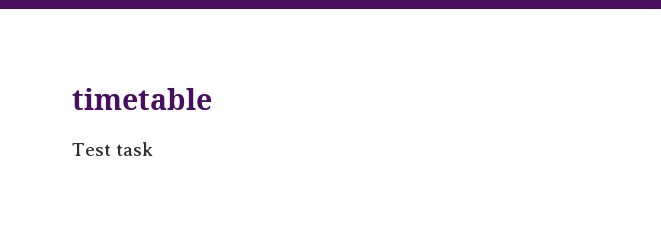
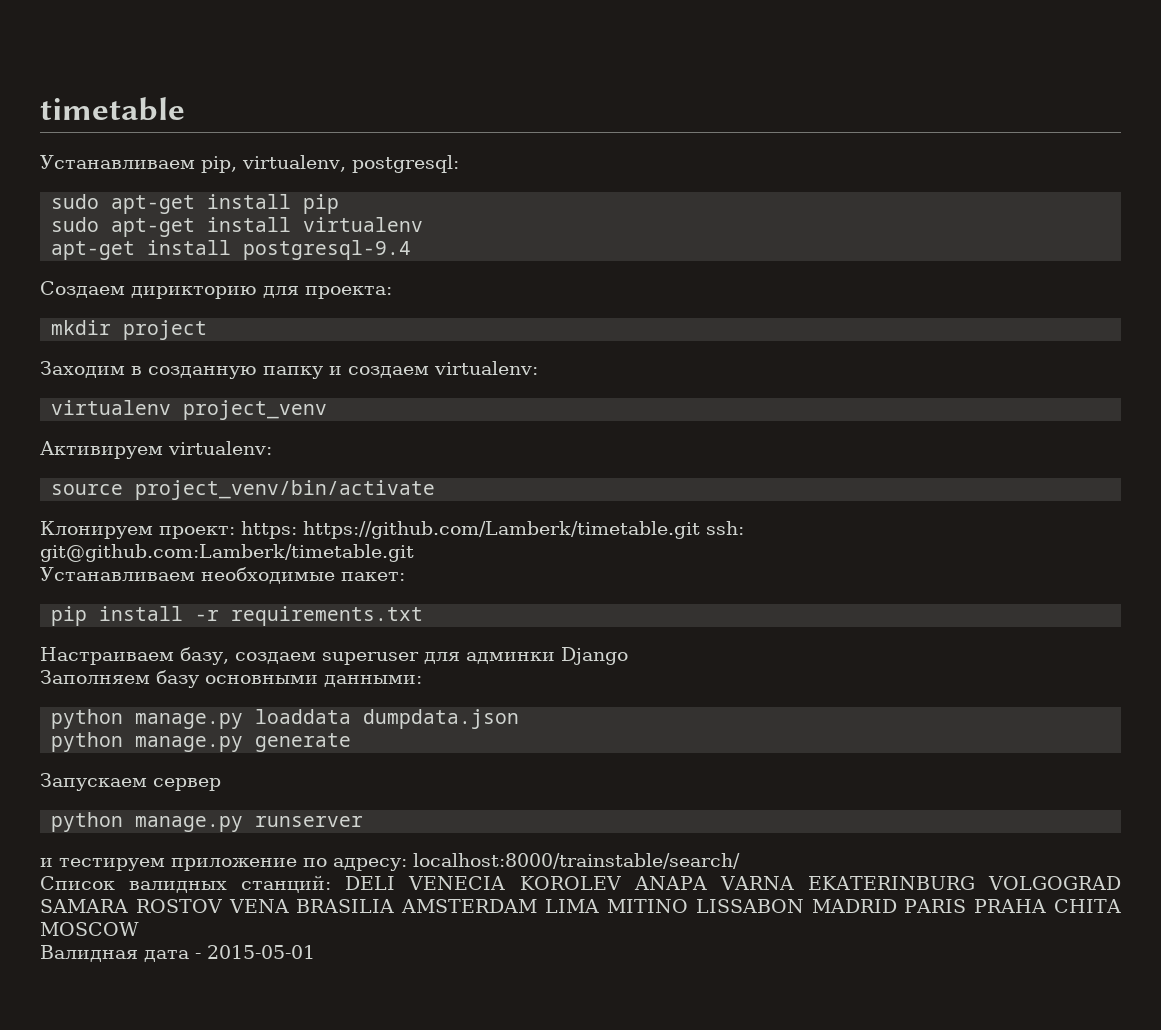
- Test task
+ Устанавливаем pip, virtualenv, postgresql:
+ sudo apt-get install pip
+ sudo apt-get install virtualenv
+ apt-get install postgresql-9.4
+ Создаем дирикторию для проекта:
+ mkdir project
+ Заходим в созданную папку и создаем virtualenv:
+ virtualenv project_venv
+ Активируем virtualenv:
+ source project_venv/bin/activate
+ Клонируем проект: https: https://github.com/Lamberk/timetable.git ssh: git@github.com:Lamberk/timetable.git
+ Устанавливаем необходимые пакет:
+ pip install -r requirements.txt
+ Настраиваем базу, создаем superuser для админки Django
+ Заполняем базу основными данными:
+ python manage.py loaddata dumpdata.json
+ python manage.py generate
+ Запускаем сервер
+ python manage.py runserver
+ и тестируем приложение по адресу: localhost:8000/trainstable/search/
+ Список валидных станций: DELI VENECIA KOROLEV ANAPA VARNA EKATERINBURG VOLGOGRAD SAMARA ROSTOV VENA BRASILIA AMSTERDAM LIMA MITINO LISSABON MADRID PARIS PRAHA CHITA MOSCOW
+ Валидная дата - 2015-05-01

